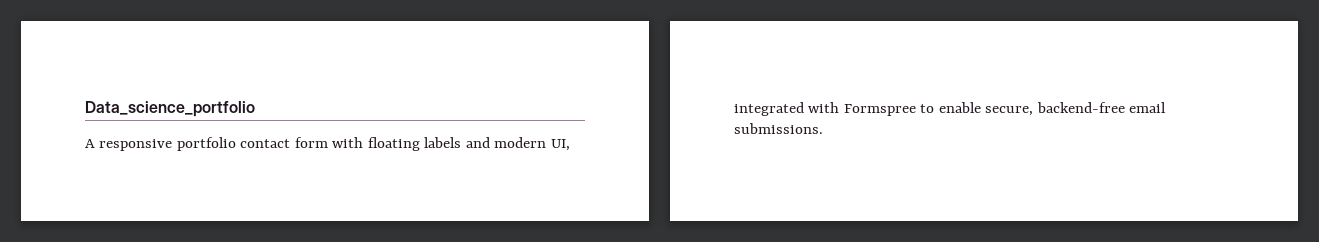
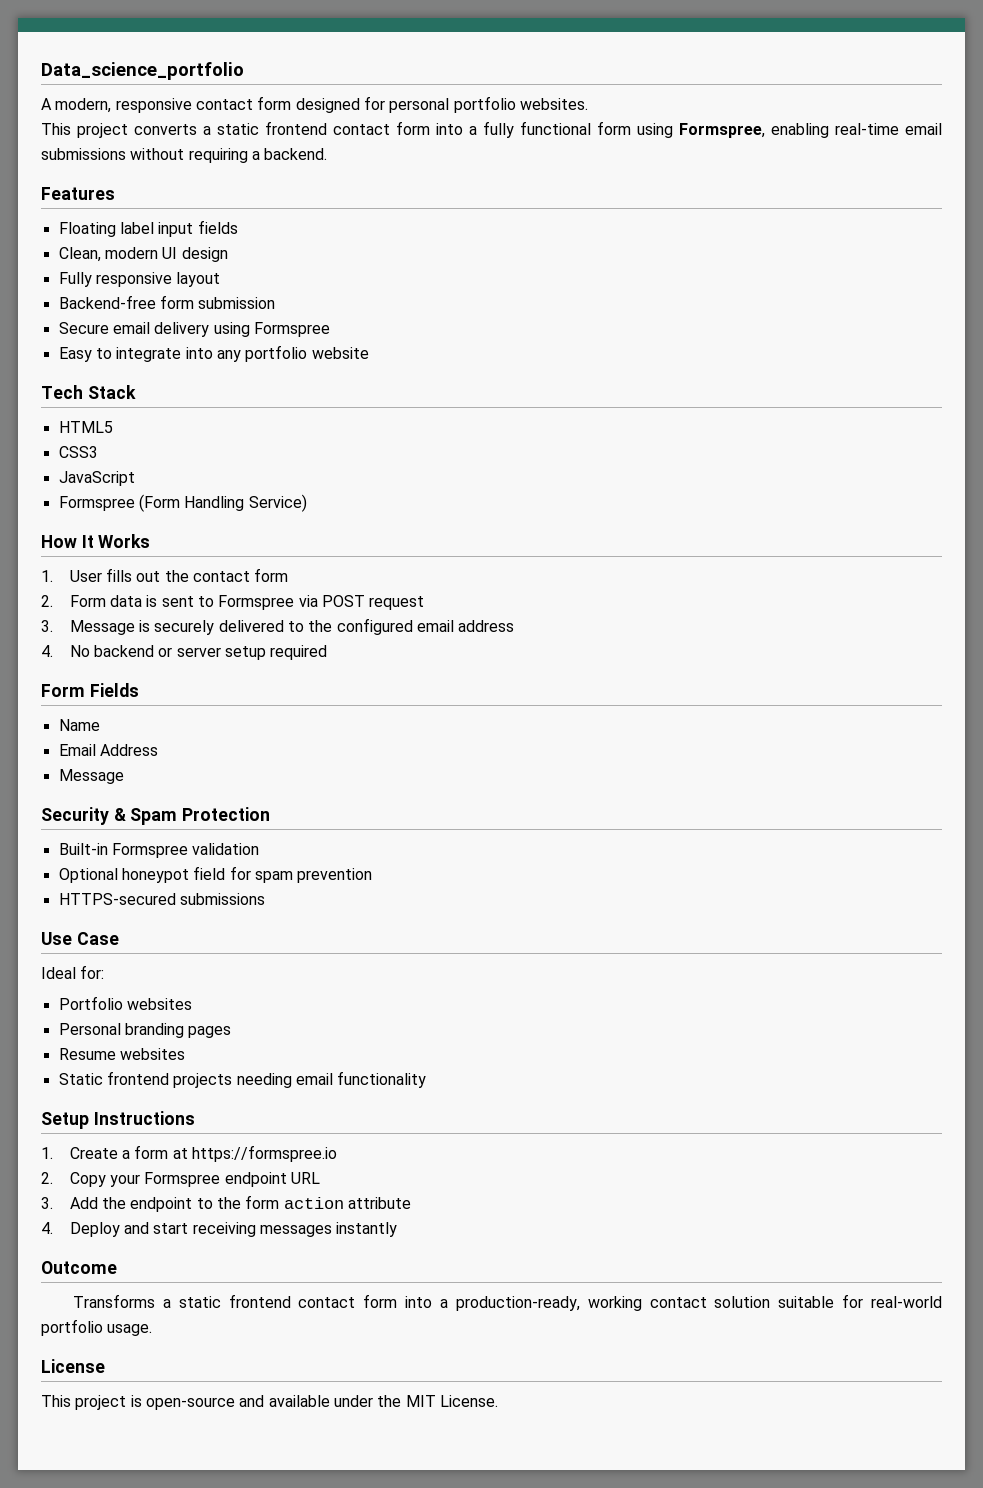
- A responsive portfolio contact form with floating labels and modern UI, integrated with Formspree to enable secure, backend-free email submissions.
+ A modern, responsive contact form designed for personal portfolio websites.
+ This project converts a static frontend contact form into a fully functional form using Formspree, enabling real-time email submissions without requiring a backend.
+ Features
+ Floating label input fields
+ Clean, modern UI design
+ Fully responsive layout
+ Backend-free form submission
+ Secure email delivery using Formspree
+ Easy to integrate into any portfolio website
+ Tech Stack
+ HTML5
+ CSS3
+ JavaScript
+ Formspree (Form Handling Service)
+ How It Works
+ 1. User fills out the contact form
+ 2. Form data is sent to Formspree via POST request
+ 3. Message is securely delivered to the configured email address
+ 4. No backend or server setup required
+ Form Fields
+ Name
+ Email Address
+ Message
+ Security & Spam Protection
+ Built-in Formspree validation
+ Optional honeypot field for spam prevention
+ HTTPS-secured submissions
+ Use Case
+ Ideal for:
+ Portfolio websites
+ Personal branding pages
+ Resume websites
+ Static frontend projects needing email functionality
+ Setup Instructions
+ 1. Create a form at https://formspree.io
+ 2. Copy your Formspree endpoint URL
+ 3. Add the endpoint to the form action attribute
+ 4. Deploy and start receiving messages instantly
+ Outcome
+ Transforms a static frontend contact form into a production-ready, working contact solution suitable for real-world portfolio usage.
+ License
+ This project is open-source and available under the MIT License.

